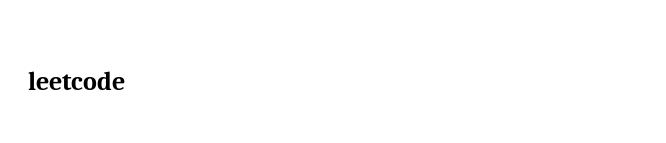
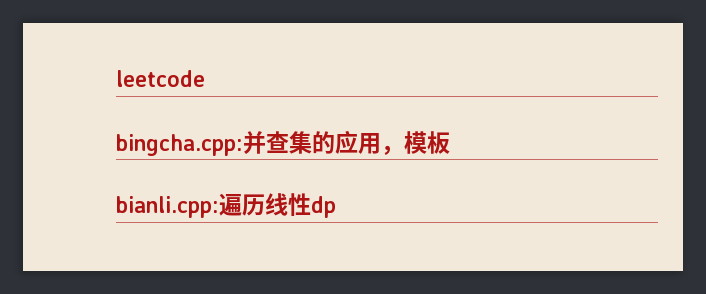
+ bingcha.cpp:并查集的应用，模板
+ bianli.cpp:遍历线性dp

